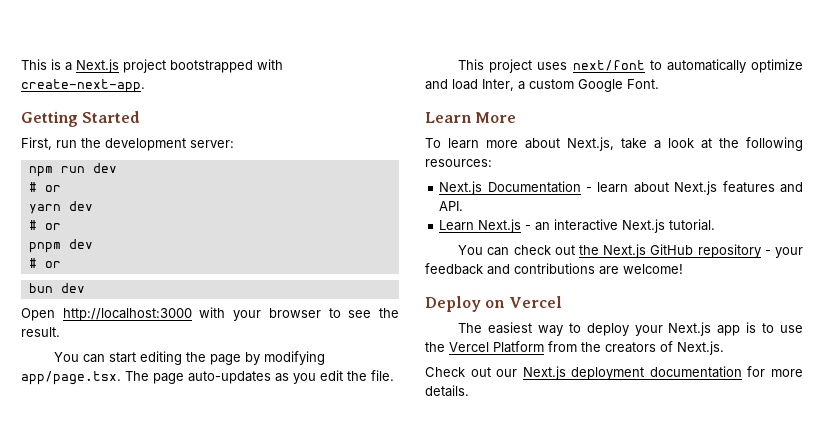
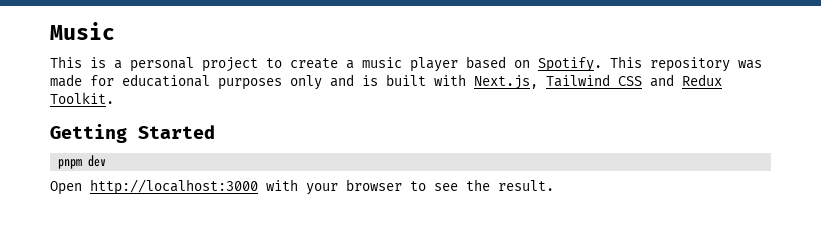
+ Music
- This is a Next.js project bootstrapped with create-next-app.
+ This is a personal project to create a music player based on Spotify. This repository was made for educational purposes only and is built with Next.js, Tailwind CSS and Redux Toolkit.
  Getting Started
- First, run the development server:
- npm run dev
- # or
- yarn dev
- # or
  pnpm dev
- # or
- bun dev
- You can start editing the page by modifying app/page.tsx. The page auto-updates as you edit the file.
- This project uses next/font to automatically optimize and load Inter, a custom Google Font.
- Learn More
- To learn more about Next.js, take a look at the following resources:
- Next.js Documentation - learn about Next.js features and API.
- Learn Next.js - an interactive Next.js tutorial.
- You can check out the Next.js GitHub repository - your feedback and contributions are welcome!
- Deploy on Vercel
- The easiest way to deploy your Next.js app is to use the Vercel Platform from the creators of Next.js.
- Check out our Next.js deployment documentation for more details.

